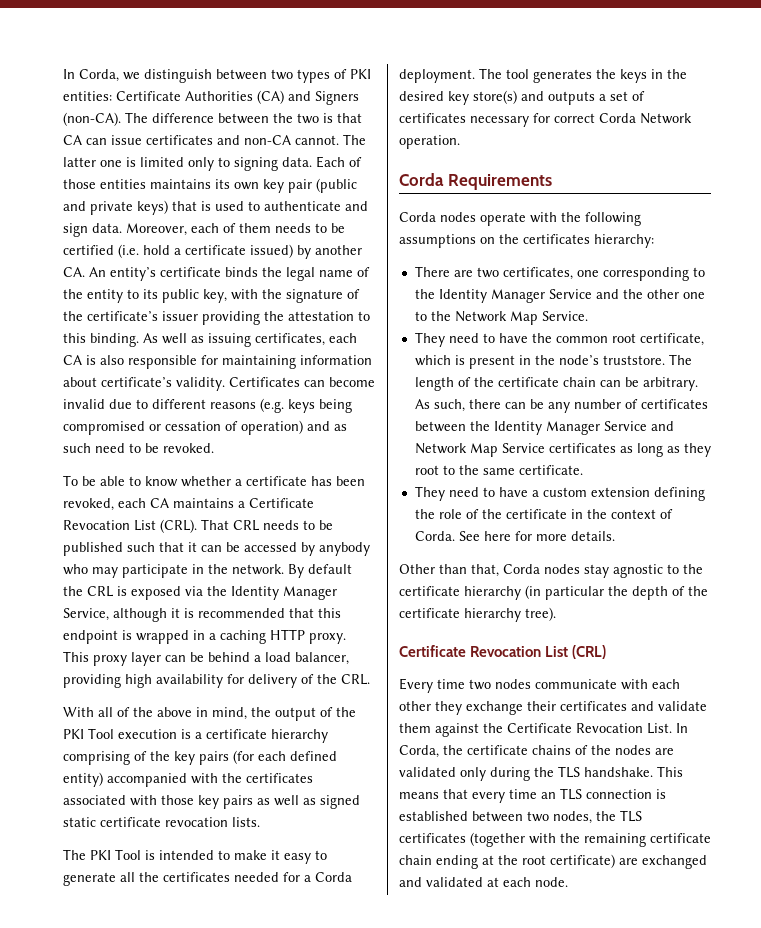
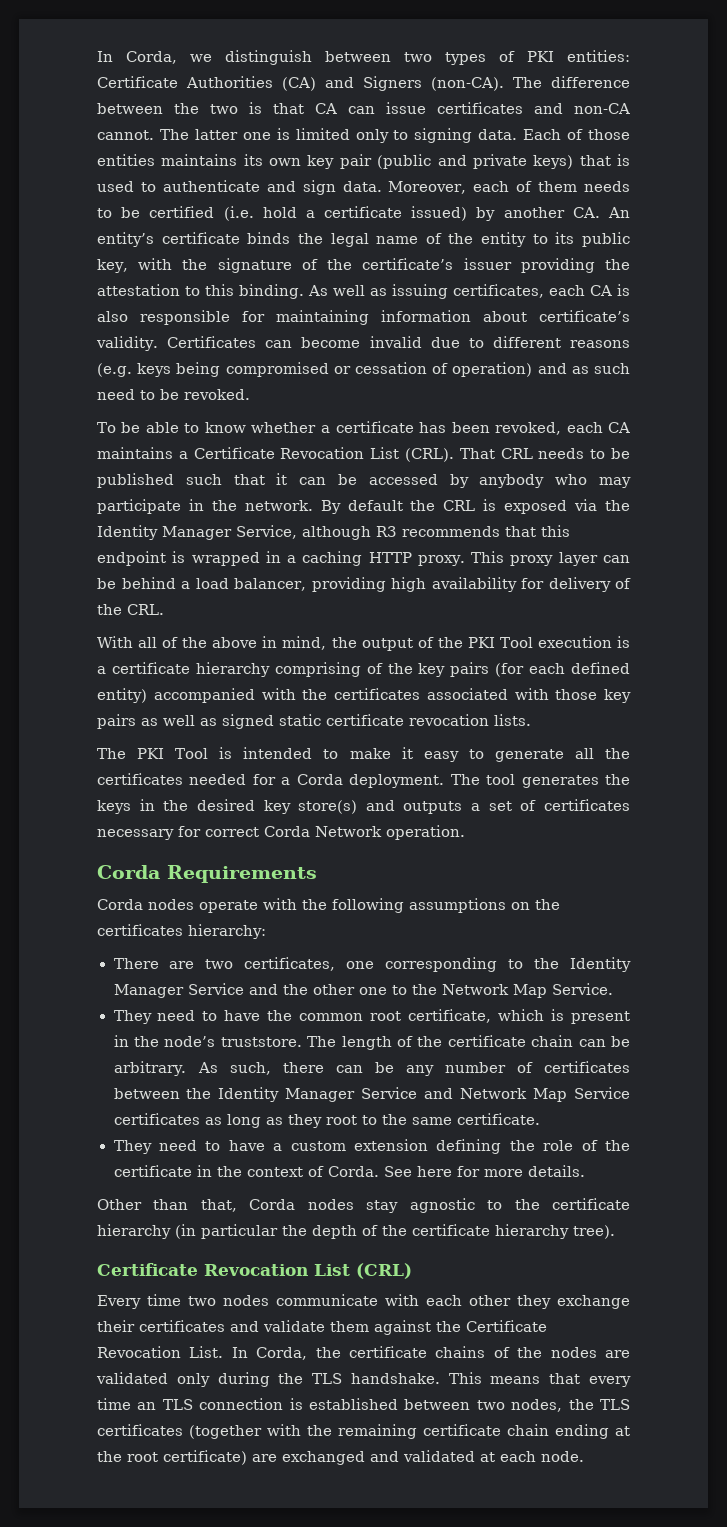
- By default the CRL is exposed via the Identity Manager Service, although it is recommended that this endpoint is wrapped in a caching HTTP proxy.
+ By default the CRL is exposed via the Identity Manager Service, although R3 recommends that this endpoint is wrapped in a caching HTTP proxy.

